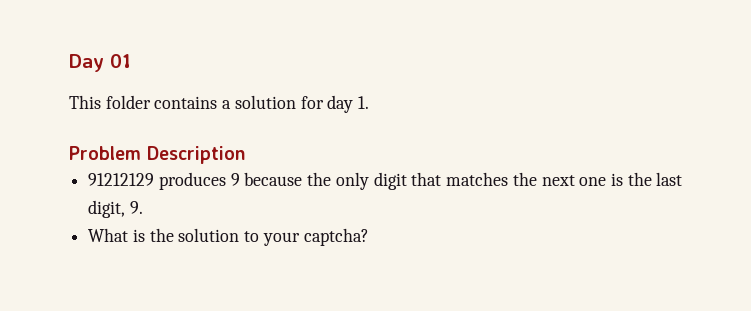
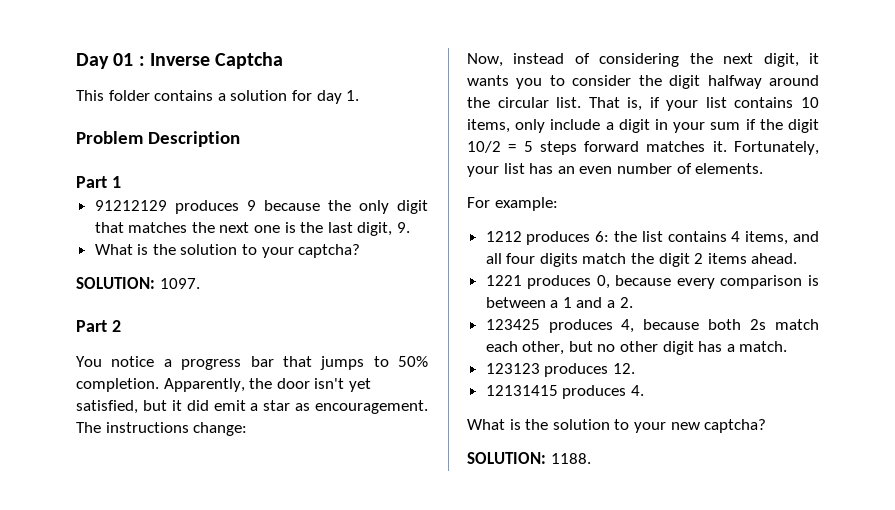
- Day 01
+ Day 01 : Inverse Captcha
+ Part 1
+ SOLUTION: 1097.
+ Part 2
+ You notice a progress bar that jumps to 50% completion. Apparently, the door isn't yet satisfied, but it did emit a star as encouragement. The instructions change:
+ Now, instead of considering the next digit, it wants you to consider the digit halfway around the circular list. That is, if your list contains 10 items, only include a digit in your sum if the digit 10/2 = 5 steps forward matches it. Fortunately, your list has an even number of elements.
+ For example:
+ 1212 produces 6: the list contains 4 items, and all four digits match the digit 2 items ahead.
+ 1221 produces 0, because every comparison is between a 1 and a 2.
+ 123425 produces 4, because both 2s match each other, but no other digit has a match.
+ 123123 produces 12.
+ 12131415 produces 4.
+ What is the solution to your new captcha?
+ SOLUTION: 1188.

